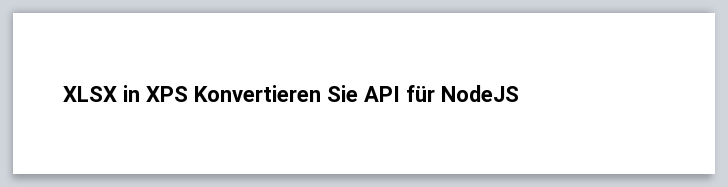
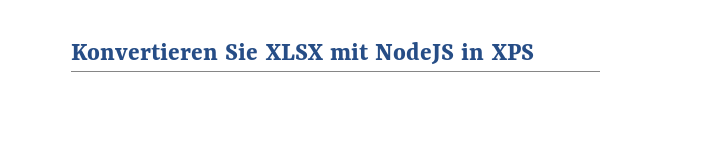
- XLSX in XPS Konvertieren Sie API für NodeJS
+ Konvertieren Sie XLSX mit NodeJS in XPS

